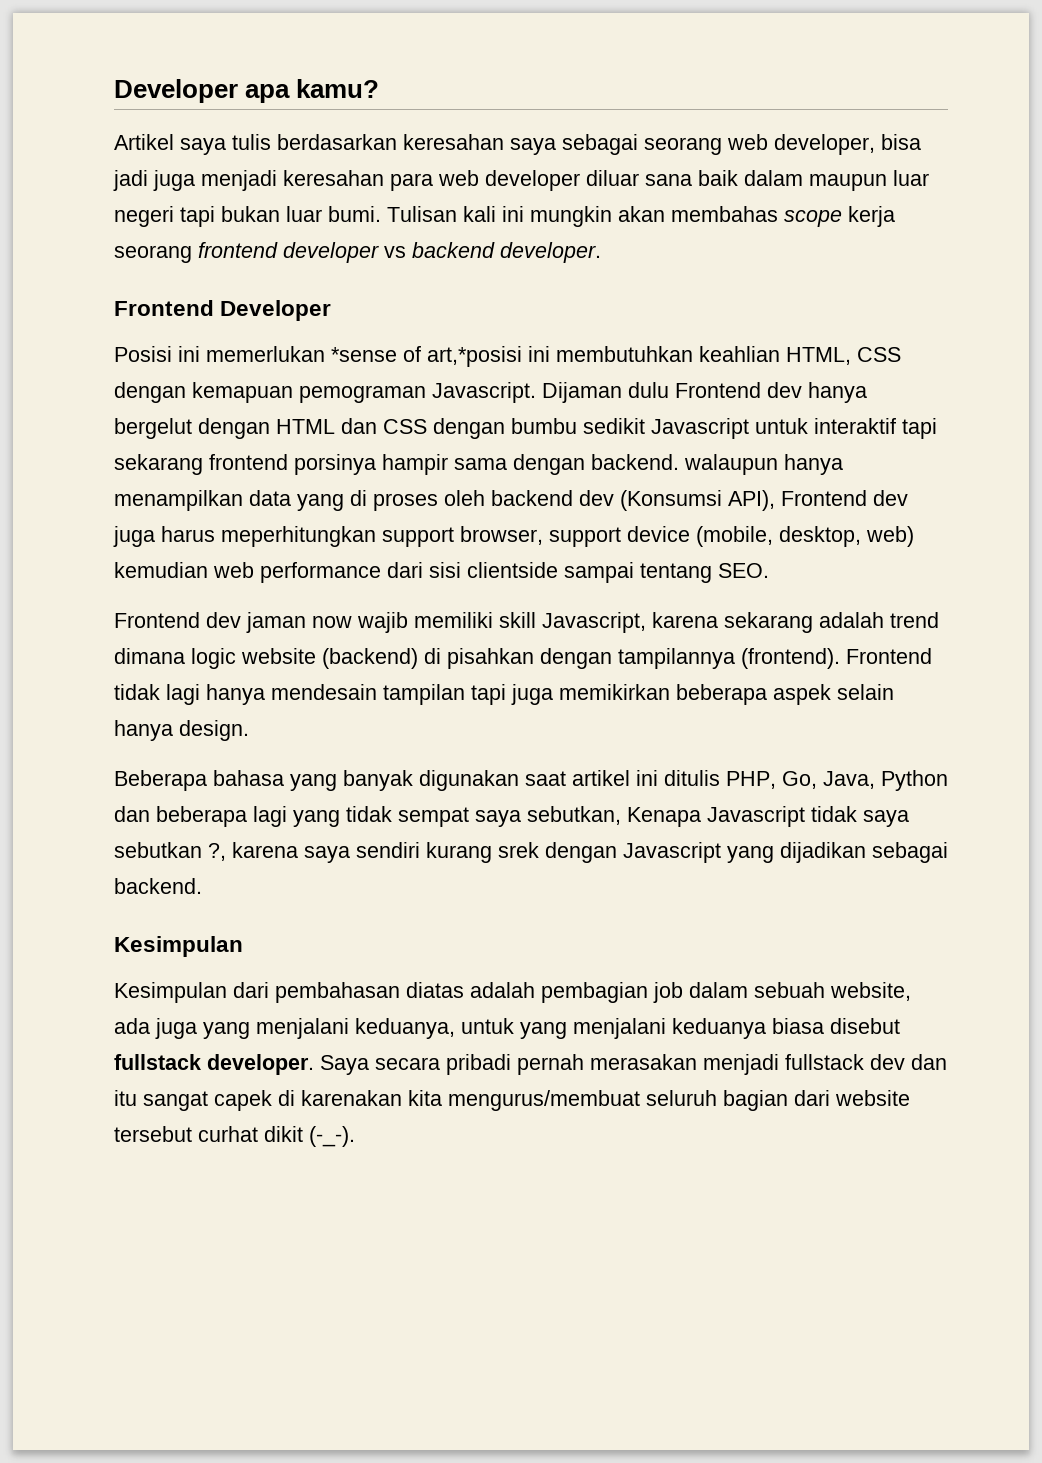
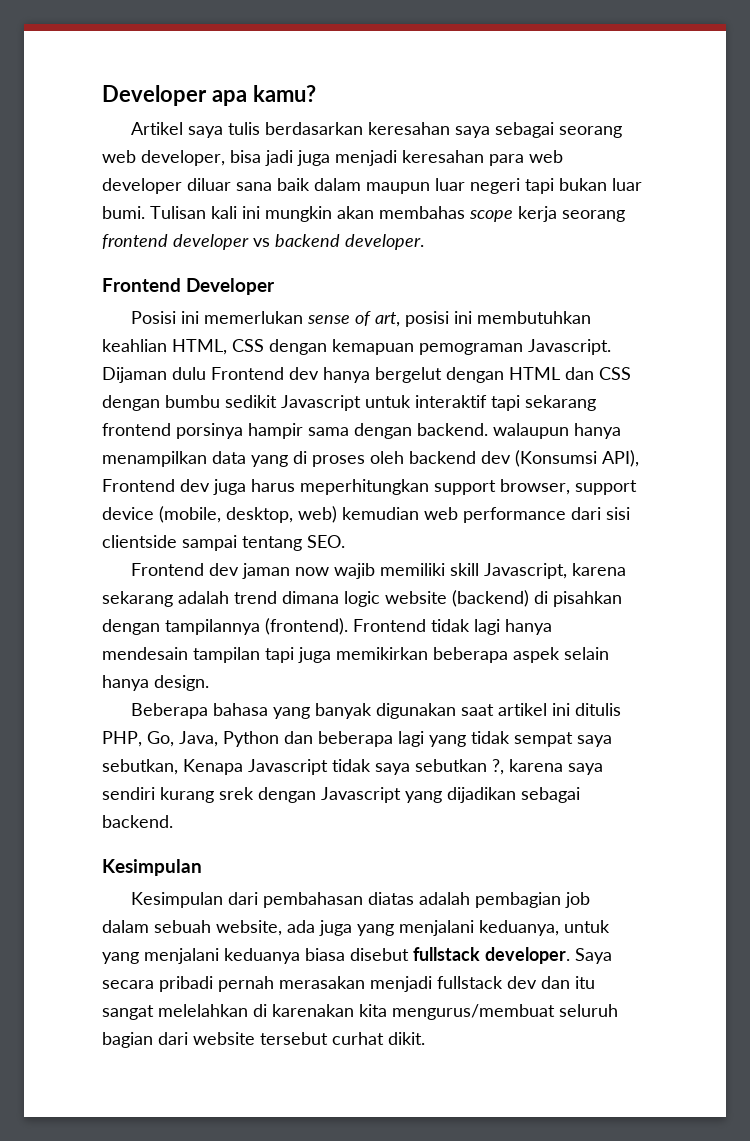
- Posisi ini memerlukan *sense of art,*posisi ini membutuhkan keahlian HTML, CSS dengan kemapuan pemograman Javascript.
+ Posisi ini memerlukan sense of art, posisi ini membutuhkan keahlian HTML, CSS dengan kemapuan pemograman Javascript.
- Saya secara pribadi pernah merasakan menjadi fullstack dev dan itu sangat capek di karenakan kita mengurus/membuat seluruh bagian dari website tersebut curhat dikit (-_-).
+ Saya secara pribadi pernah merasakan menjadi fullstack dev dan itu sangat melelahkan di karenakan kita mengurus/membuat seluruh bagian dari website tersebut curhat dikit.

